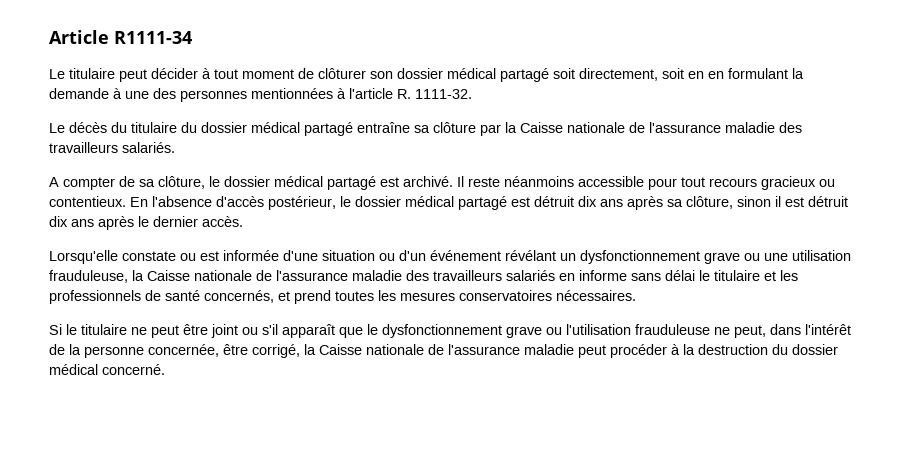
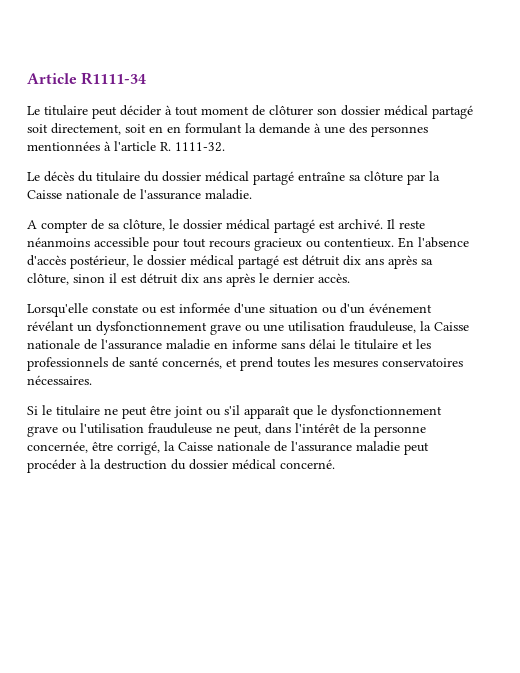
- Le décès du titulaire du dossier médical partagé entraîne sa clôture par la Caisse nationale de l'assurance maladie des travailleurs salariés.
+ Le décès du titulaire du dossier médical partagé entraîne sa clôture par la Caisse nationale de l'assurance maladie.
- Lorsqu'elle constate ou est informée d'une situation ou d'un événement révélant un dysfonctionnement grave ou une utilisation frauduleuse, la Caisse nationale de l'assurance maladie des travailleurs salariés en informe sans délai le titulaire et les professionnels de santé concernés, et prend toutes les mesures conservatoires nécessaires.
+ Lorsqu'elle constate ou est informée d'une situation ou d'un événement révélant un dysfonctionnement grave ou une utilisation frauduleuse, la Caisse nationale de l'assurance maladie en informe sans délai le titulaire et les professionnels de santé concernés, et prend toutes les mesures conservatoires nécessaires.

